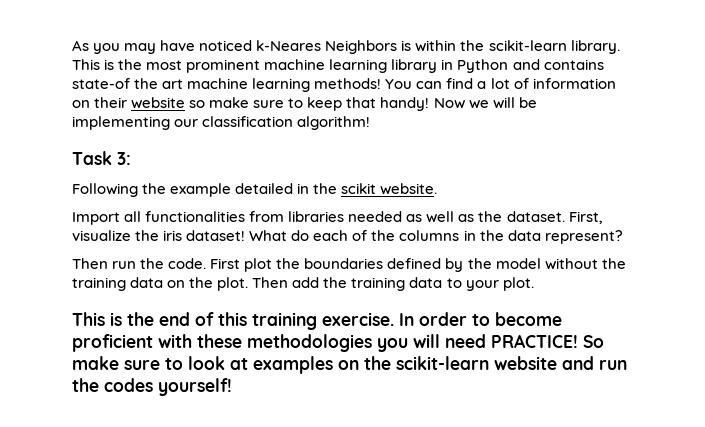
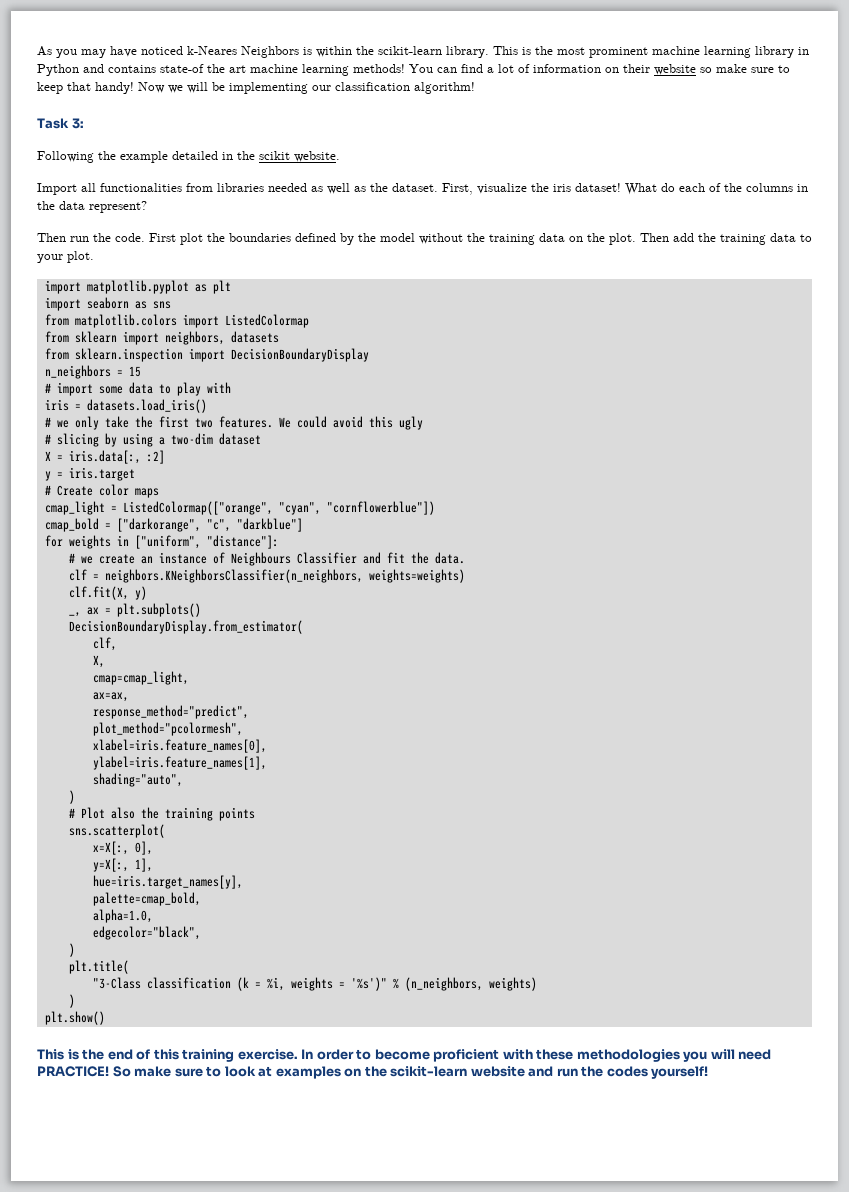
+ import matplotlib.pyplot as plt
+ import seaborn as sns
+ from matplotlib.colors import ListedColormap
+ from sklearn import neighbors, datasets
+ from sklearn.inspection import DecisionBoundaryDisplay
+ n_neighbors = 15
+ # import some data to play with
+ iris = datasets.load_iris()
+ # we only take the first two features. We could avoid this ugly
+ # slicing by using a two-dim dataset
+ X = iris.data[:, :2]
+ y = iris.target
+ # Create color maps
+ cmap_light = ListedColormap(["orange", "cyan", "cornflowerblue"])
+ cmap_bold = ["darkorange", "c", "darkblue"]
+ for weights in ["uniform", "distance"]:
+ # we create an instance of Neighbours Classifier and fit the data.
+ clf = neighbors.KNeighborsClassifier(n_neighbors, weights=weights)
+ clf.fit(X, y)
+ _, ax = plt.subplots()
+ DecisionBoundaryDisplay.from_estimator(
+ clf,
+ X,
+ cmap=cmap_light,
+ ax=ax,
+ response_method="predict",
+ plot_method="pcolormesh",
+ xlabel=iris.feature_names[0],
+ ylabel=iris.feature_names[1],
+ shading="auto",
+ )
+ # Plot also the training points
+ sns.scatterplot(
+ x=X[:, 0],
+ y=X[:, 1],
+ hue=iris.target_names[y],
+ palette=cmap_bold,
+ alpha=1.0,
+ edgecolor="black",
+ )
+ plt.title(
+ "3-Class classification (k = %i, weights = '%s')" % (n_neighbors, weights)
+ )
+ plt.show()

